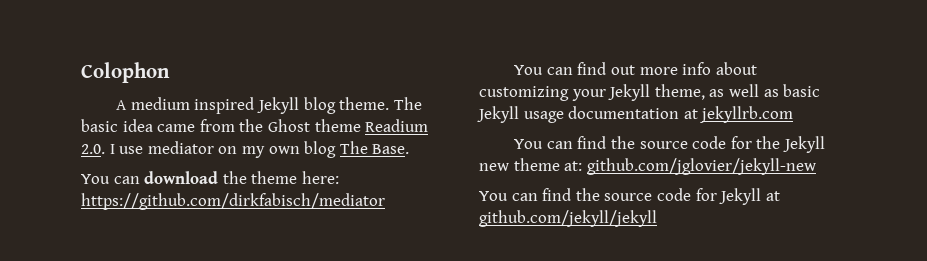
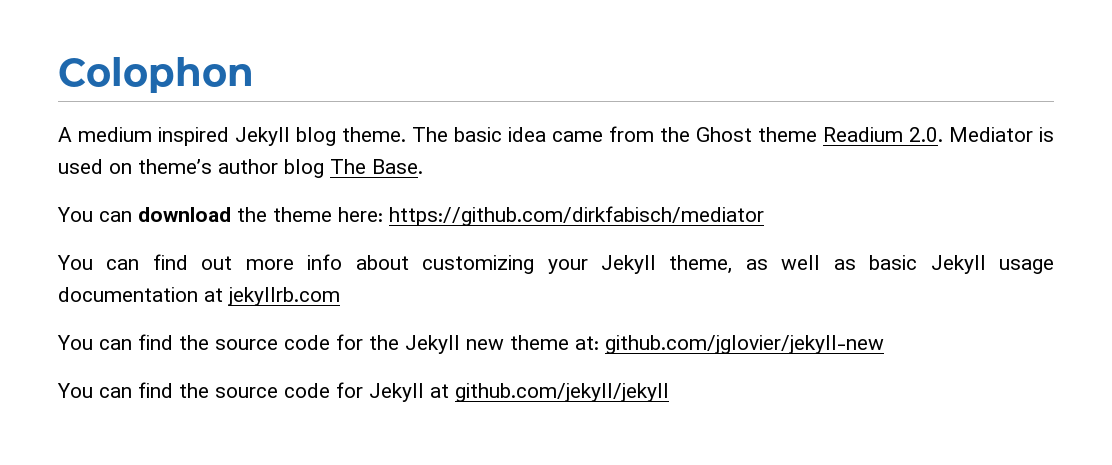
- The basic idea came from the Ghost theme Readium 2.0. I use mediator on my own blog The Base.
+ The basic idea came from the Ghost theme Readium 2.0. Mediator is used on theme’s author blog The Base.

